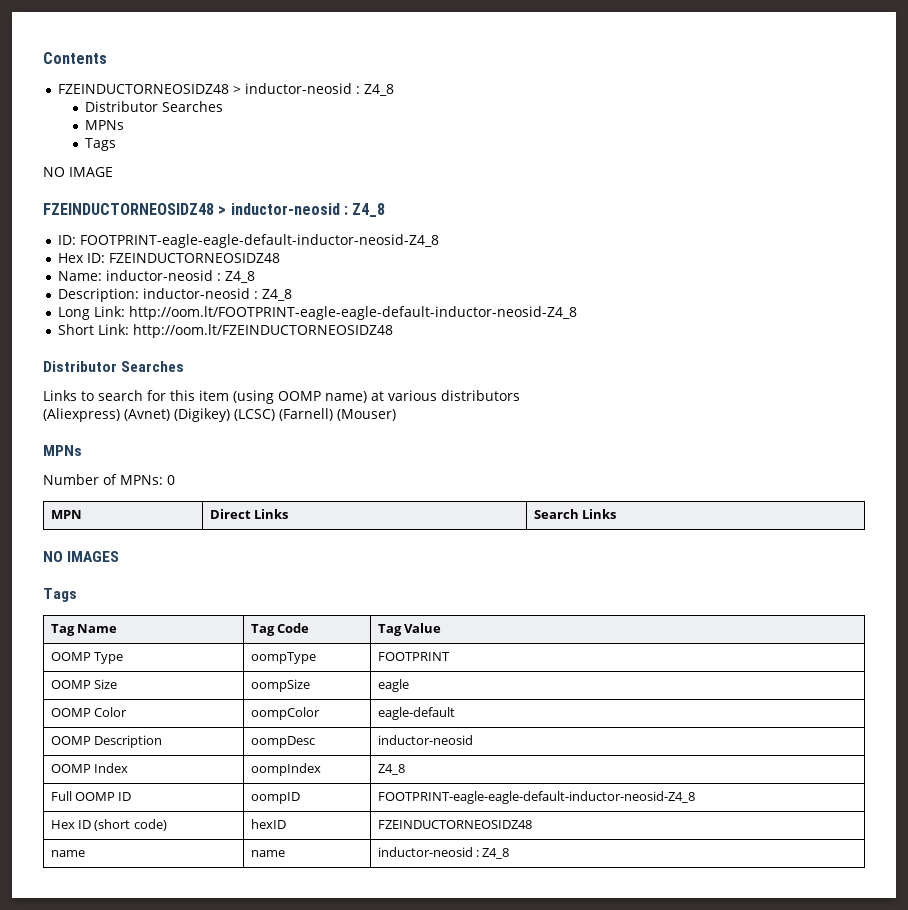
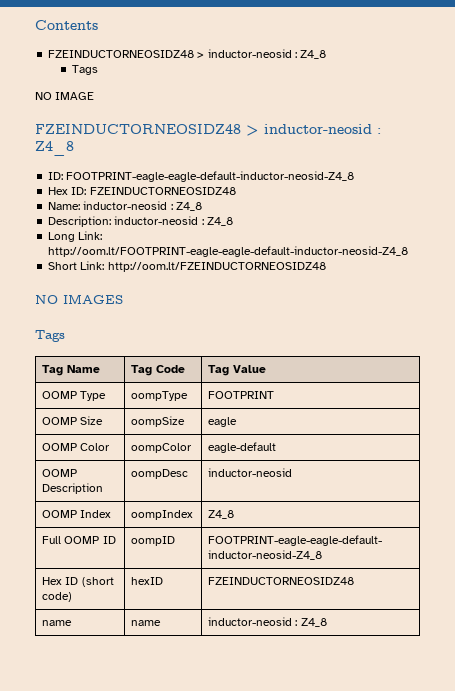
  Contents
  FZEINDUCTORNEOSIDZ48 > inductor-neosid : Z4_8
- Distributor Searches
- MPNs
  Short Link: http://oom.lt/FZEINDUCTORNEOSIDZ48
- Distributor Searches
- Links to search for this item (using OOMP name) at various distributors
- (Aliexpress) (Avnet) (Digikey) (LCSC) (Farnell) (Mouser)
- MPNs
- Number of MPNs: 0
- MPN | Direct Links | Search Links

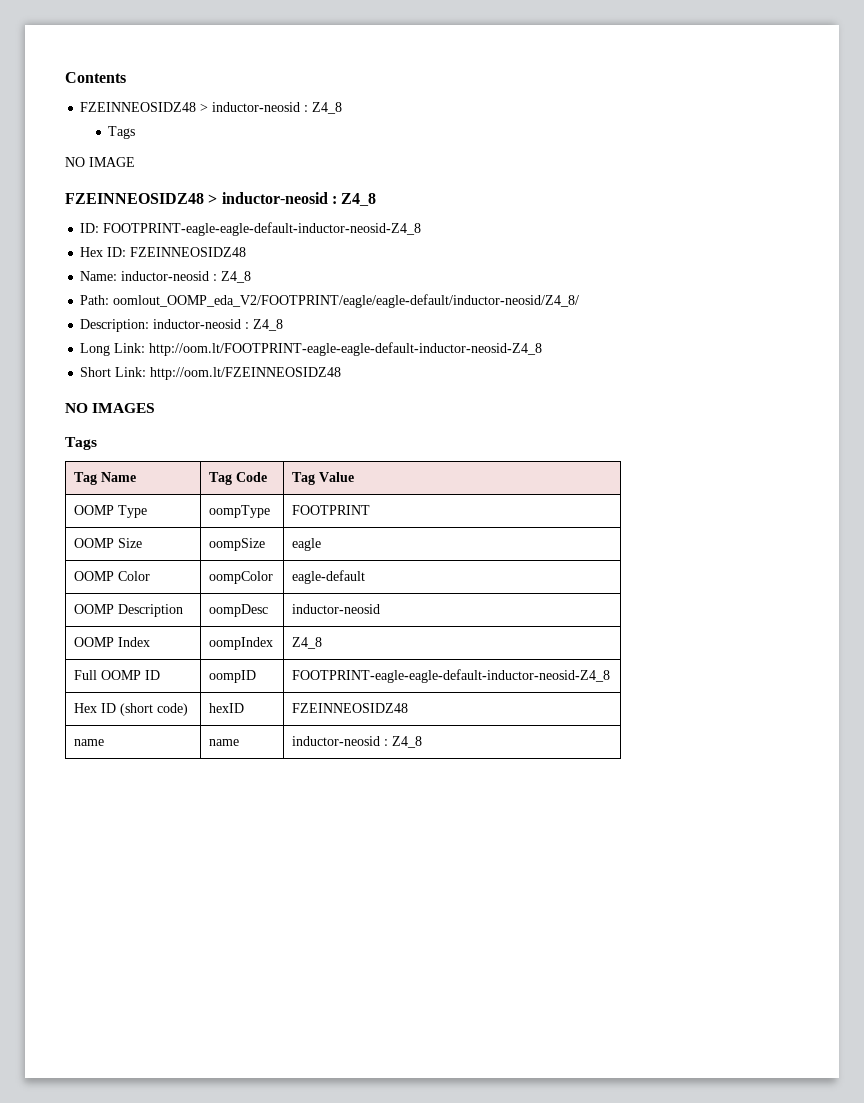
  Contents
- FZEINDUCTORNEOSIDZ48 > inductor-neosid : Z4_8
+ FZEINNEOSIDZ48 > inductor-neosid : Z4_8
  NO IMAGE
- FZEINDUCTORNEOSIDZ48 > inductor-neosid : Z4_8
+ FZEINNEOSIDZ48 > inductor-neosid : Z4_8
- Hex ID: FZEINDUCTORNEOSIDZ48
+ Hex ID: FZEINNEOSIDZ48
+ Path: oomlout_OOMP_eda_V2/FOOTPRINT/eagle/eagle-default/inductor-neosid/Z4_8/
- Short Link: http://oom.lt/FZEINDUCTORNEOSIDZ48
+ Short Link: http://oom.lt/FZEINNEOSIDZ48
- Hex ID (short code) | hexID | FZEINDUCTORNEOSIDZ48
+ Hex ID (short code) | hexID | FZEINNEOSIDZ48

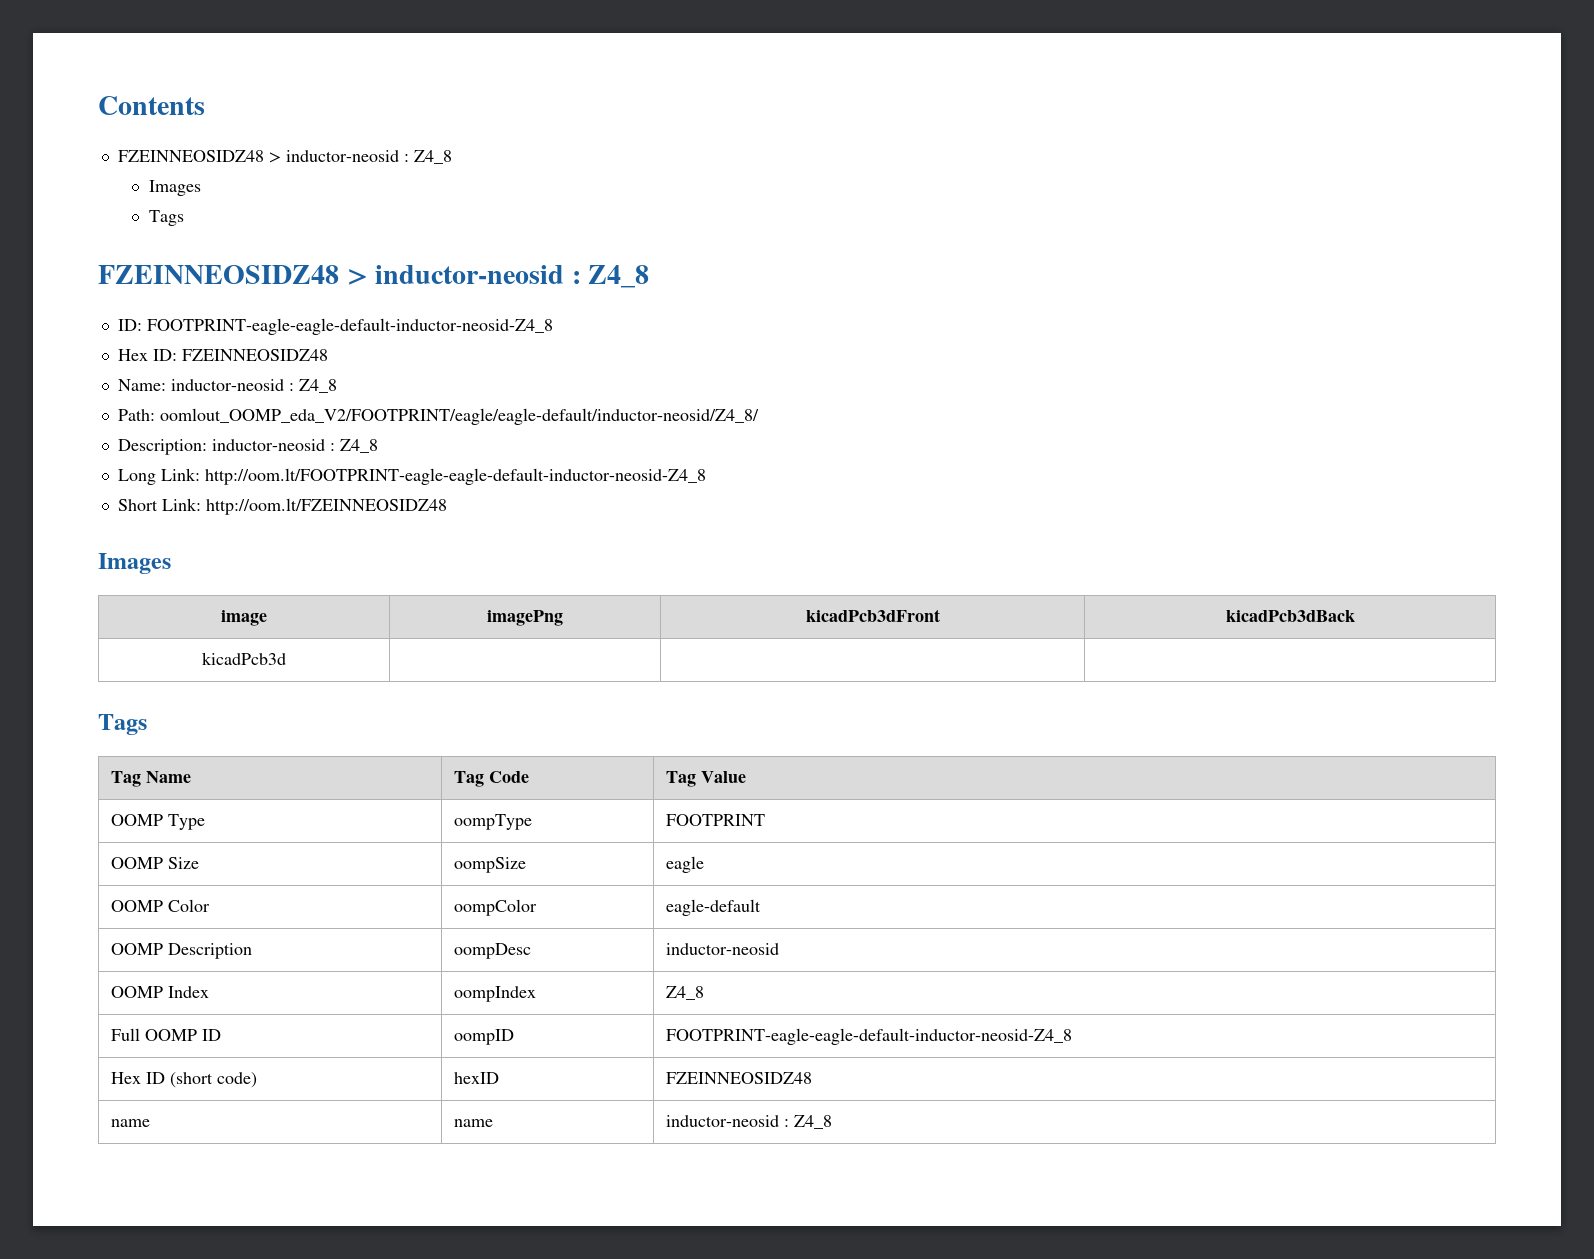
  Contents
  FZEINNEOSIDZ48 > inductor-neosid : Z4_8
+ Images
  Tags
- NO IMAGE
  Short Link: http://oom.lt/FZEINNEOSIDZ48
- NO IMAGES
+ Images
+ image | imagePng | kicadPcb3dFront | kicadPcb3dBack
+ kicadPcb3d | | |

